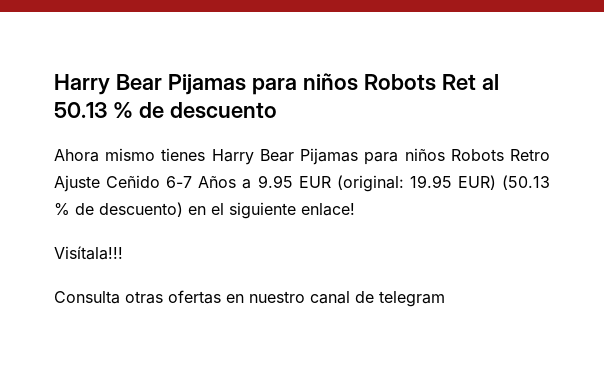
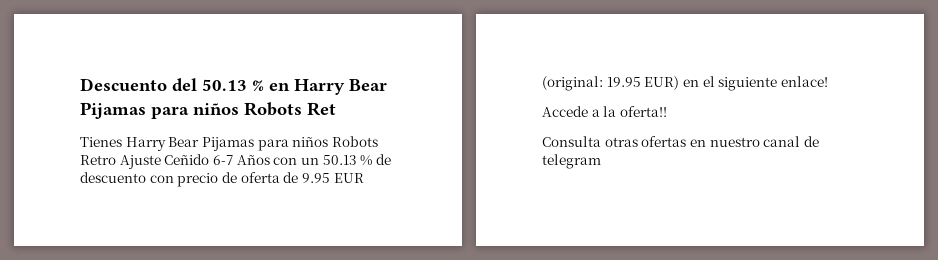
- Harry Bear Pijamas para niños Robots Ret al 50.13 % de descuento
- Ahora mismo tienes Harry Bear Pijamas para niños Robots Retro Ajuste Ceñido 6-7 Años a 9.95 EUR (original: 19.95 EUR) (50.13 % de descuento) en el siguiente enlace!
+ Descuento del 50.13 % en Harry Bear Pijamas para niños Robots Ret
+ Tienes Harry Bear Pijamas para niños Robots Retro Ajuste Ceñido 6-7 Años con un 50.13 % de descuento con precio de oferta de 9.95 EUR (original: 19.95 EUR) en el siguiente enlace!
- Visítala!!!
+ Accede a la oferta!!

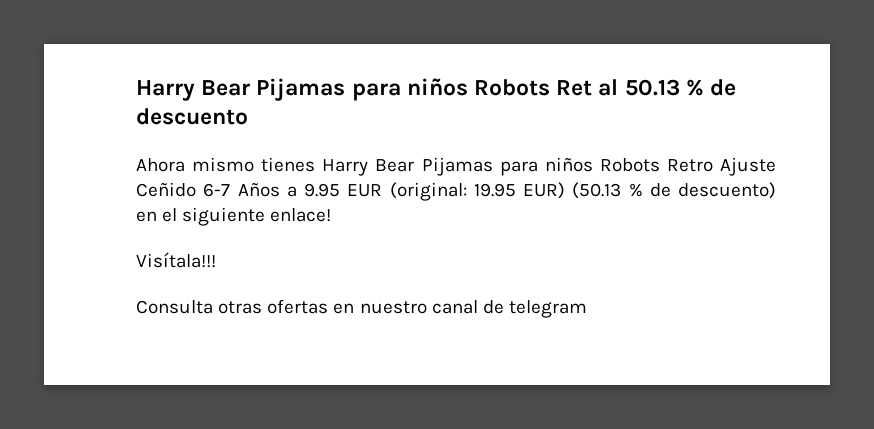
- Descuento del 50.13 % en Harry Bear Pijamas para niños Robots Ret
- Tienes Harry Bear Pijamas para niños Robots Retro Ajuste Ceñido 6-7 Años con un 50.13 % de descuento con precio de oferta de 9.95 EUR (original: 19.95 EUR) en el siguiente enlace!
+ Harry Bear Pijamas para niños Robots Ret al 50.13 % de descuento
+ Ahora mismo tienes Harry Bear Pijamas para niños Robots Retro Ajuste Ceñido 6-7 Años a 9.95 EUR (original: 19.95 EUR) (50.13 % de descuento) en el siguiente enlace!
- Accede a la oferta!!
+ Visítala!!!

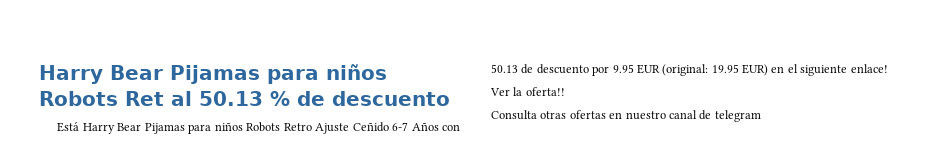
- Ahora mismo tienes Harry Bear Pijamas para niños Robots Retro Ajuste Ceñido 6-7 Años a 9.95 EUR (original: 19.95 EUR) (50.13 % de descuento) en el siguiente enlace!
+ Está Harry Bear Pijamas para niños Robots Retro Ajuste Ceñido 6-7 Años con 50.13 de descuento por 9.95 EUR (original: 19.95 EUR) en el siguiente enlace!
- Visítala!!!
+ Ver la oferta!!

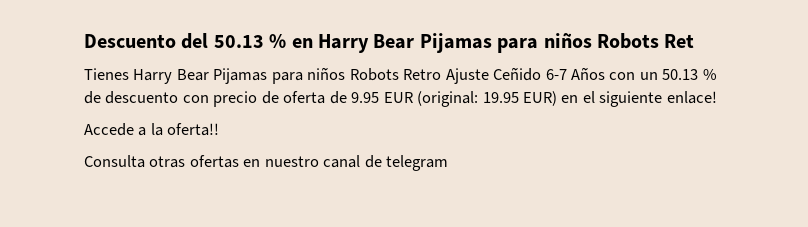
- Harry Bear Pijamas para niños Robots Ret al 50.13 % de descuento
- Está Harry Bear Pijamas para niños Robots Retro Ajuste Ceñido 6-7 Años con 50.13 de descuento por 9.95 EUR (original: 19.95 EUR) en el siguiente enlace!
+ Descuento del 50.13 % en Harry Bear Pijamas para niños Robots Ret
+ Tienes Harry Bear Pijamas para niños Robots Retro Ajuste Ceñido 6-7 Años con un 50.13 % de descuento con precio de oferta de 9.95 EUR (original: 19.95 EUR) en el siguiente enlace!
- Ver la oferta!!
+ Accede a la oferta!!

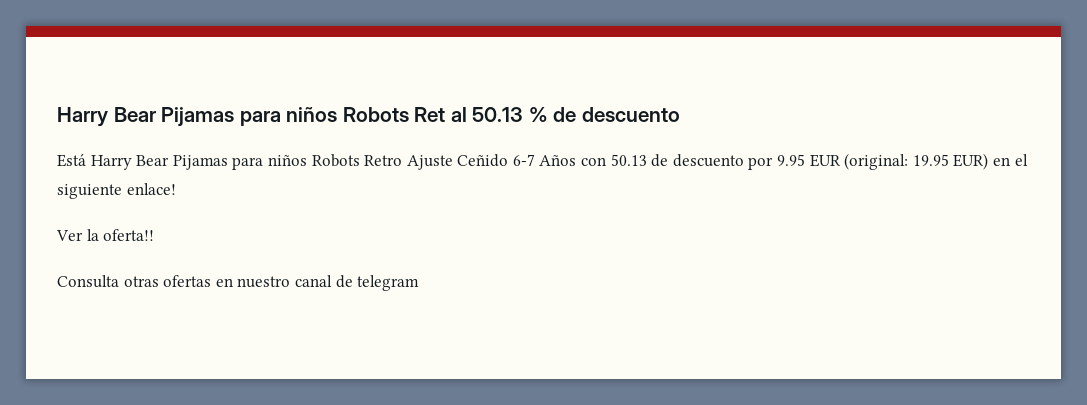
- Descuento del 50.13 % en Harry Bear Pijamas para niños Robots Ret
- Tienes Harry Bear Pijamas para niños Robots Retro Ajuste Ceñido 6-7 Años con un 50.13 % de descuento con precio de oferta de 9.95 EUR (original: 19.95 EUR) en el siguiente enlace!
+ Harry Bear Pijamas para niños Robots Ret al 50.13 % de descuento
+ Está Harry Bear Pijamas para niños Robots Retro Ajuste Ceñido 6-7 Años con 50.13 de descuento por 9.95 EUR (original: 19.95 EUR) en el siguiente enlace!
- Accede a la oferta!!
+ Ver la oferta!!

